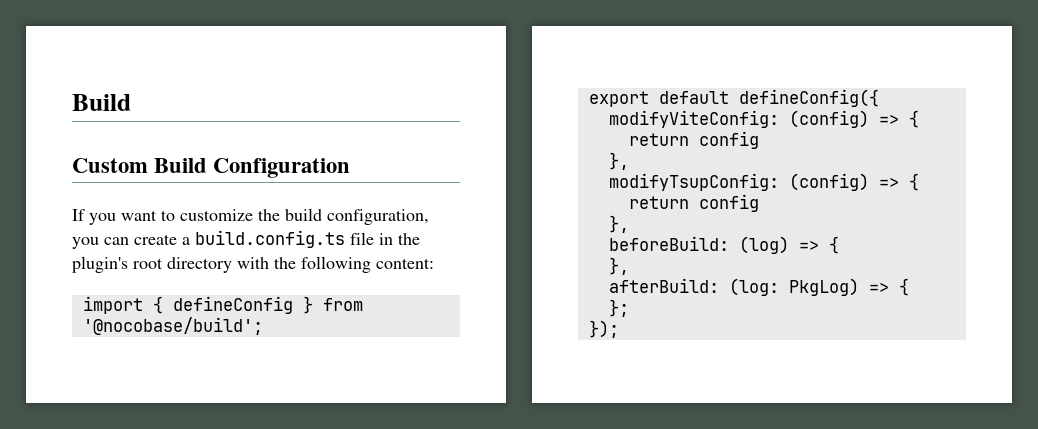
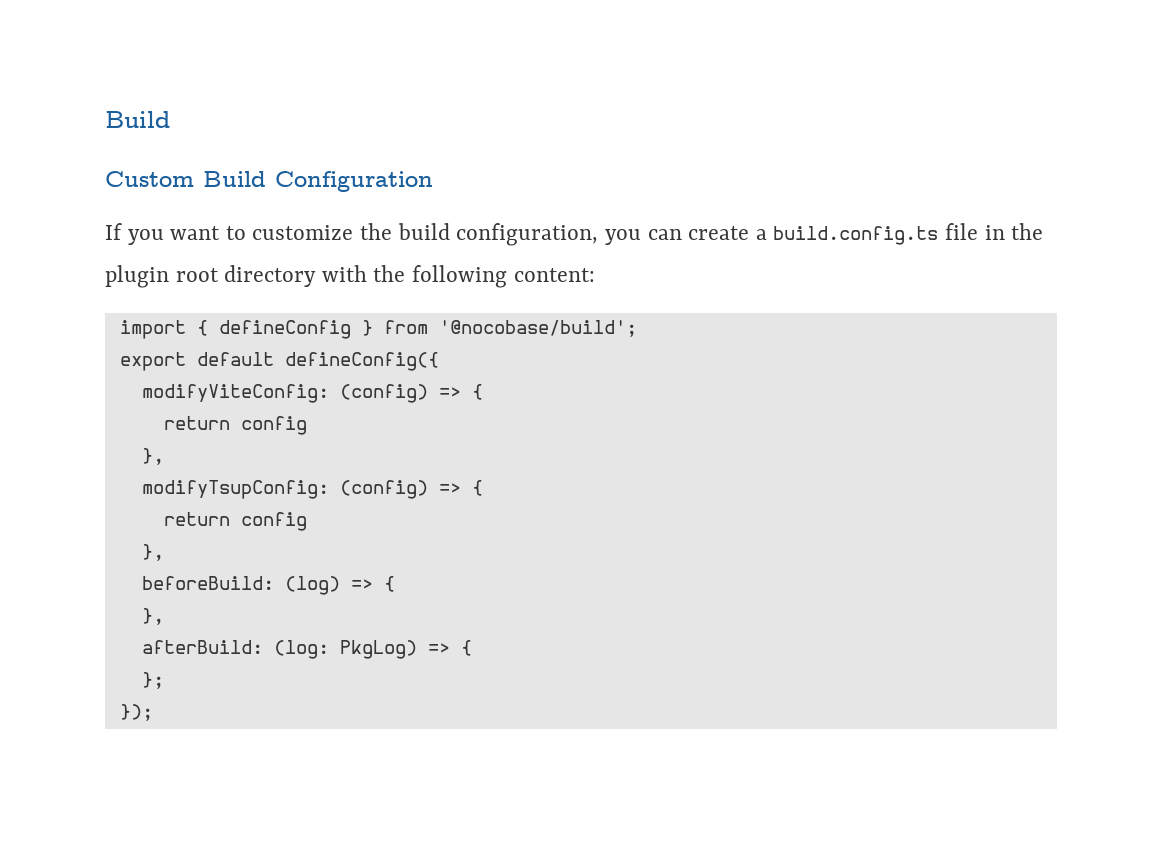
- If you want to customize the build configuration, you can create a build.config.ts file in the plugin's root directory with the following content:
+ If you want to customize the build configuration, you can create a build.config.ts file in the plugin root directory with the following content:

